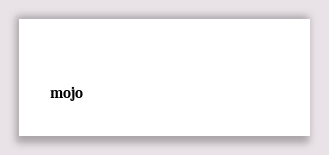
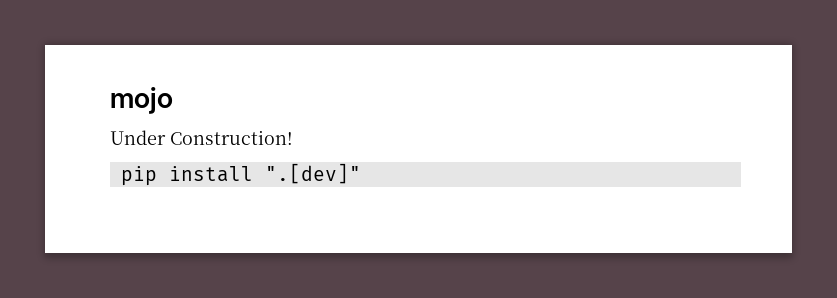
+ Under Construction!
+ pip install ".[dev]"

